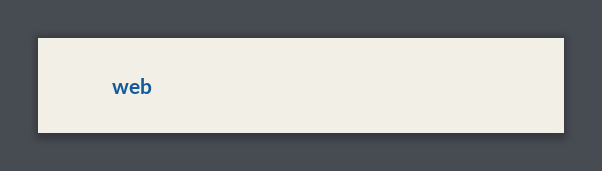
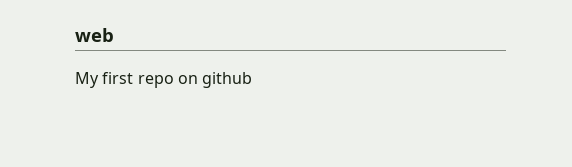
+ My first repo on github

